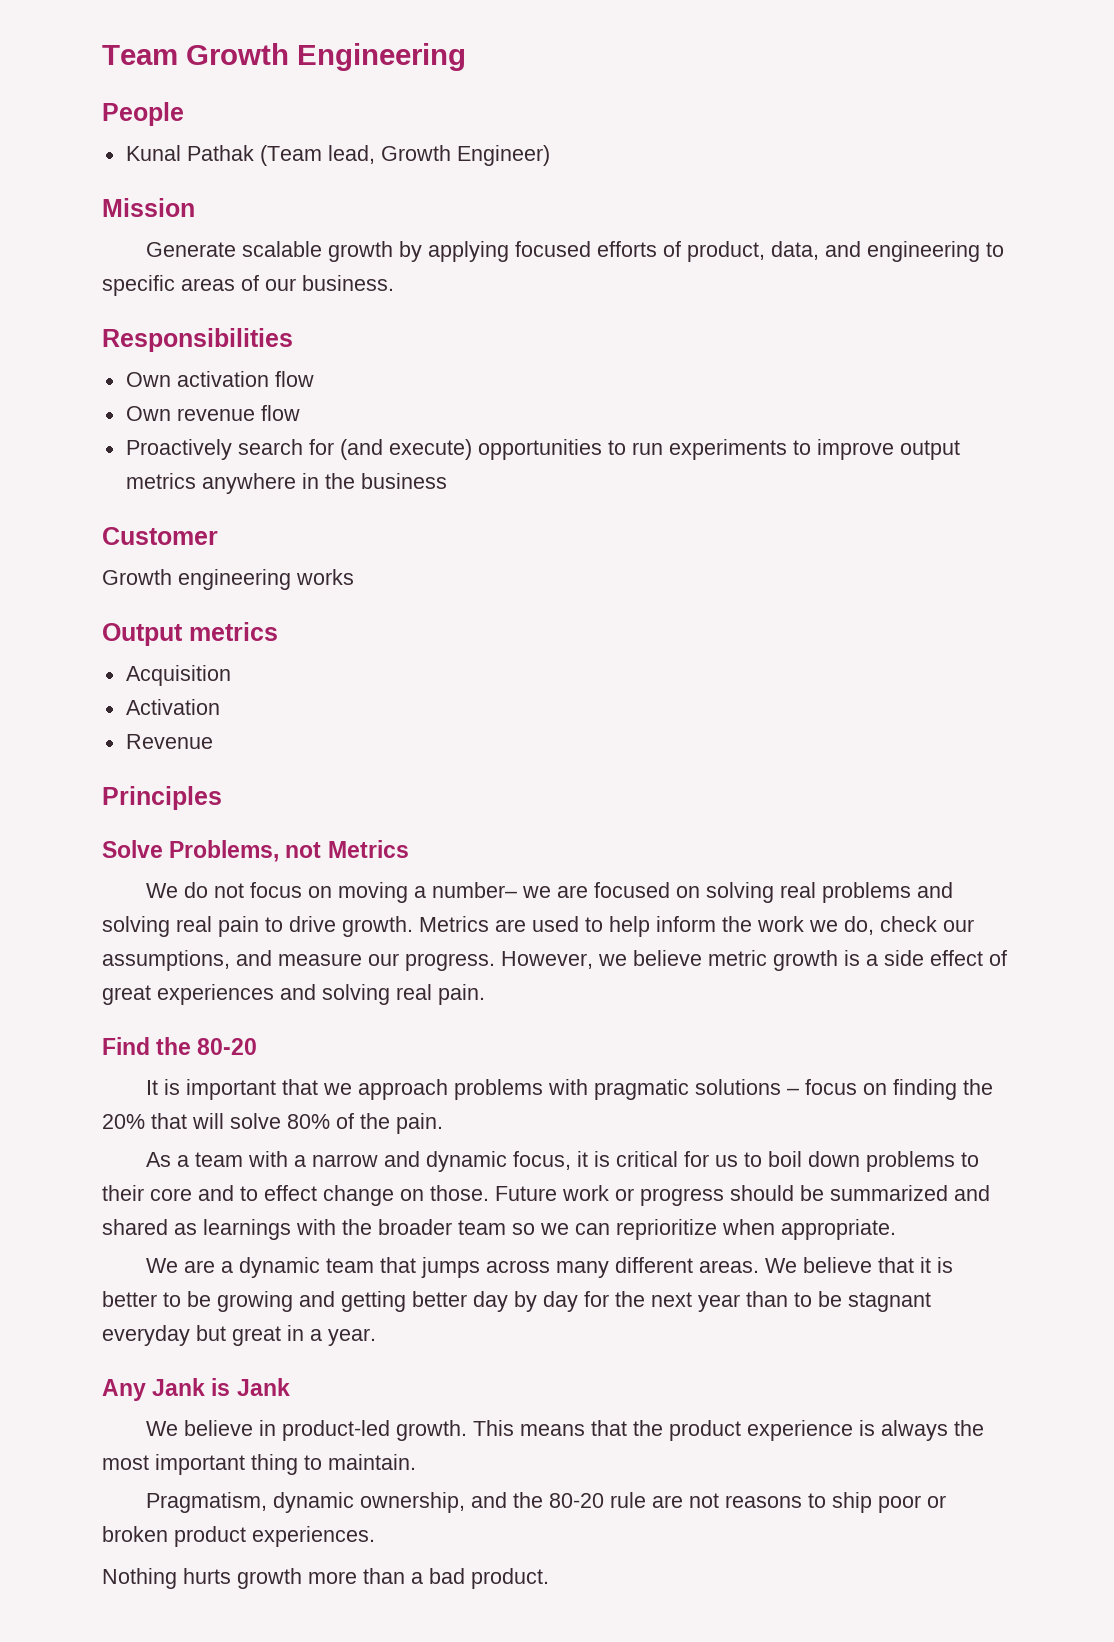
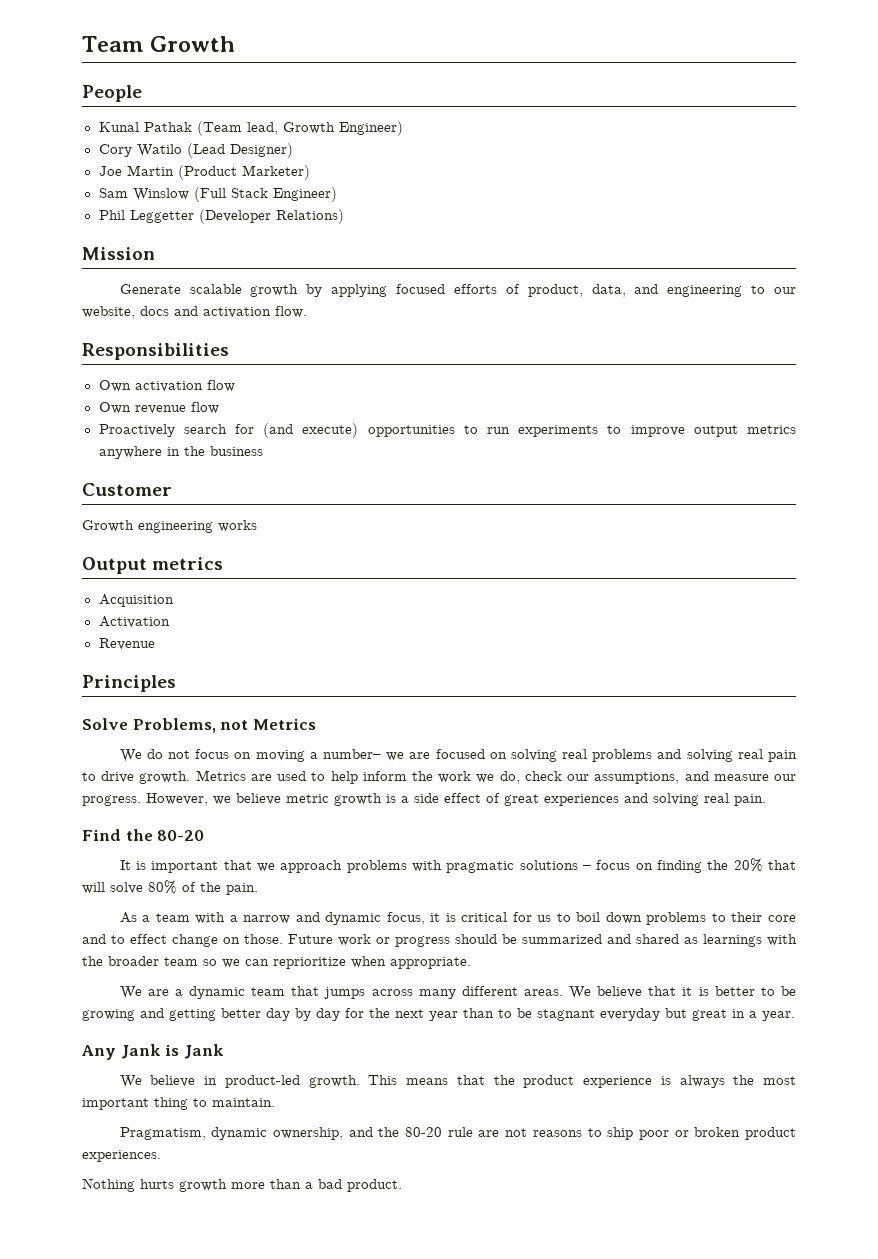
- Team Growth Engineering
+ Team Growth
+ Cory Watilo (Lead Designer)
+ Joe Martin (Product Marketer)
+ Sam Winslow (Full Stack Engineer)
+ Phil Leggetter (Developer Relations)
- Generate scalable growth by applying focused efforts of product, data, and engineering to specific areas of our business.
+ Generate scalable growth by applying focused efforts of product, data, and engineering to our website, docs and activation flow.

